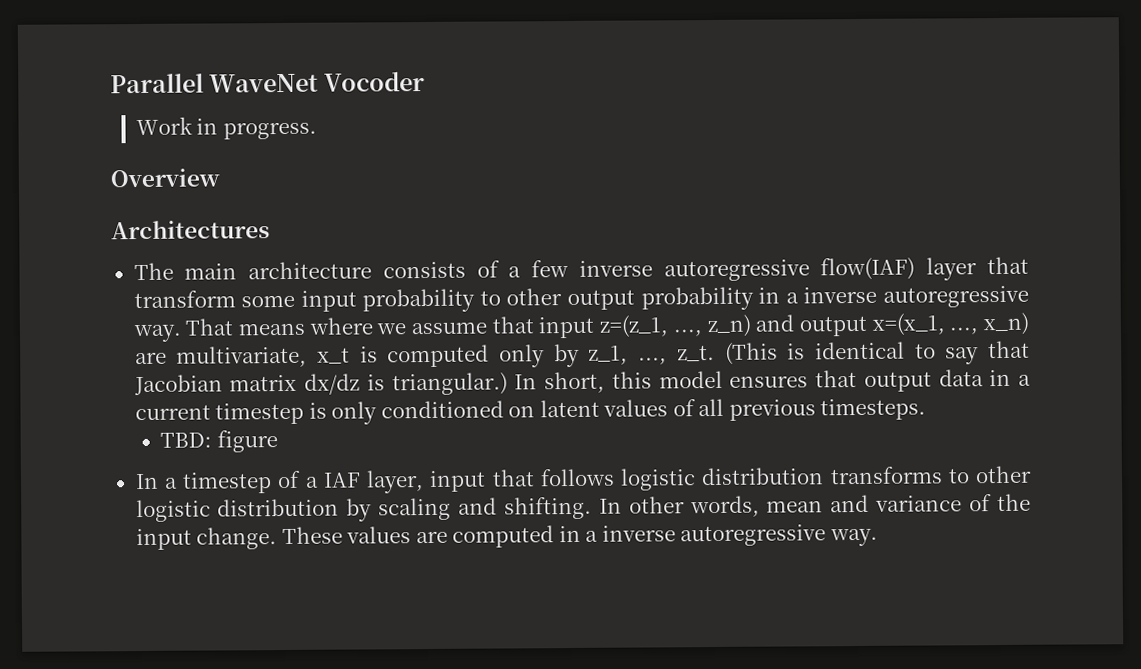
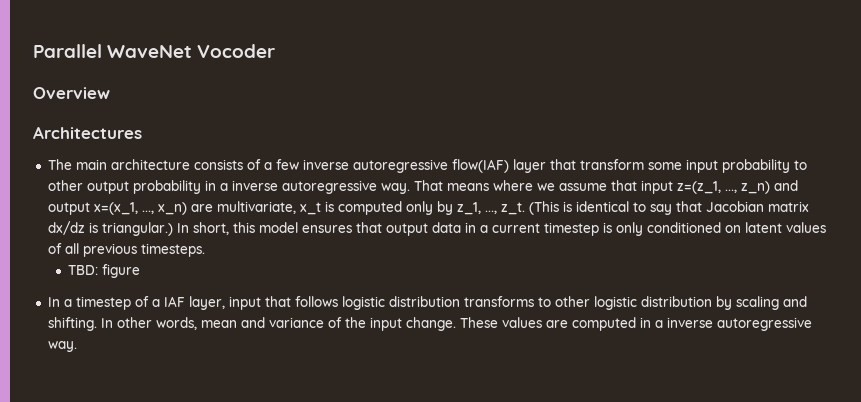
- Work in progress.

